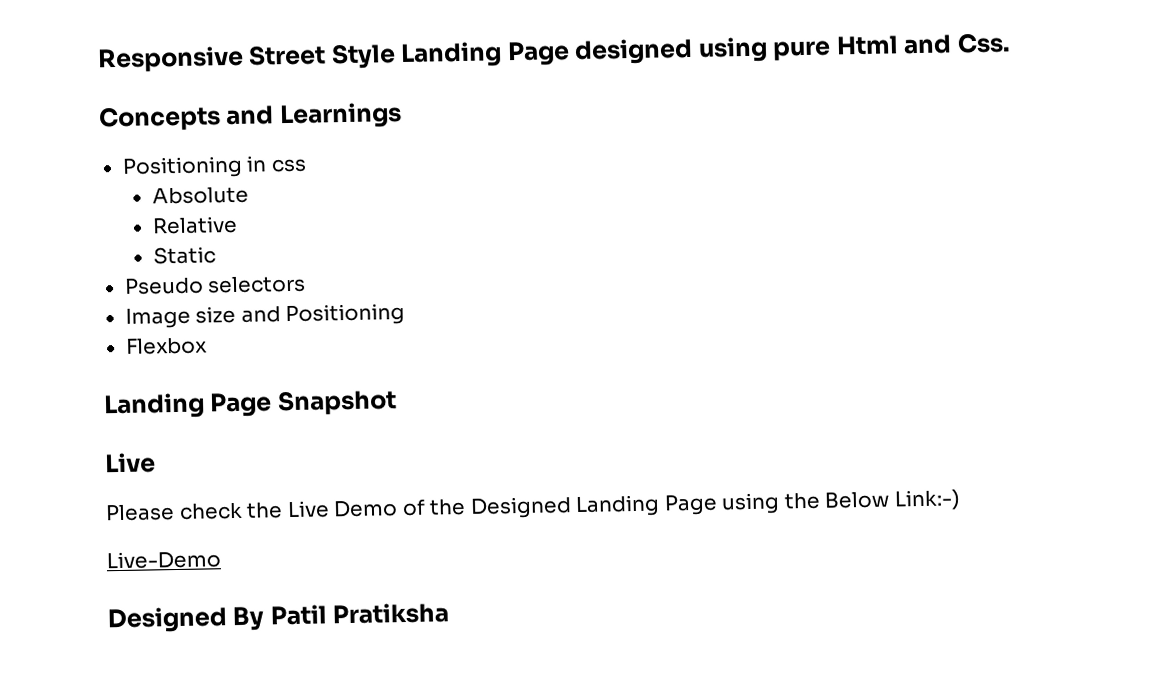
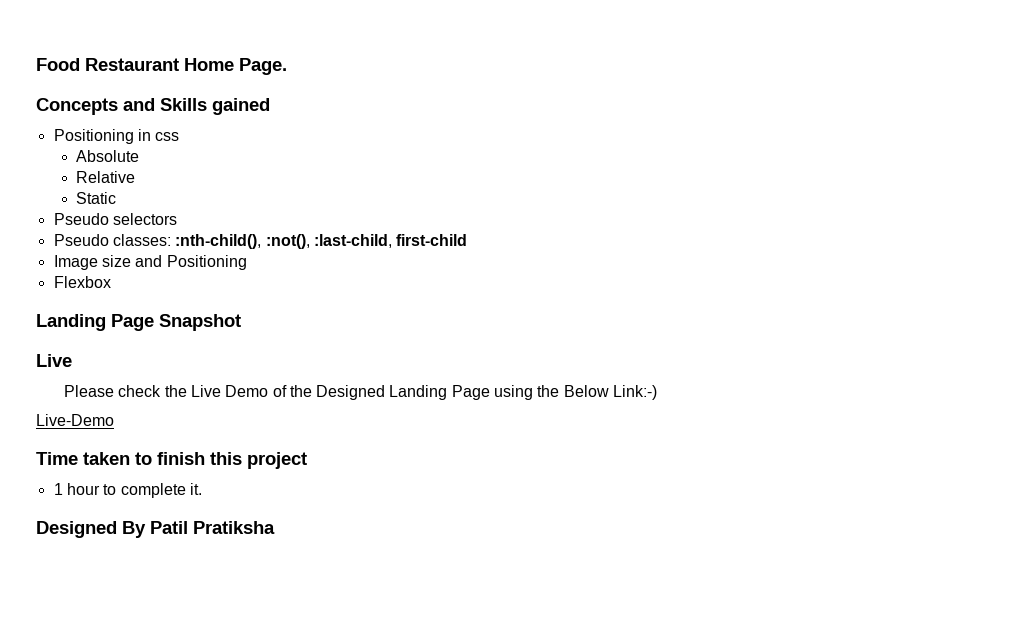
- Responsive Street Style Landing Page designed using pure Html and Css.
+ Food Restaurant Home Page.
- Concepts and Learnings
+ Concepts and Skills gained
+ Pseudo classes: :nth-child(), :not(), :last-child, first-child
+ Time taken to finish this project
+ 1 hour to complete it.

